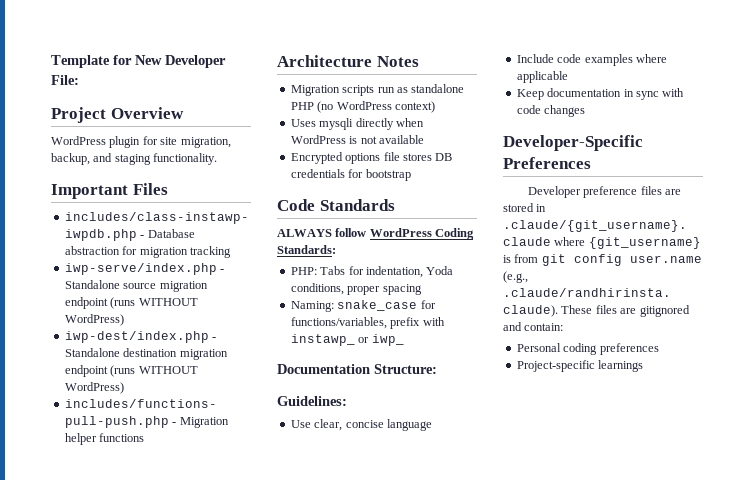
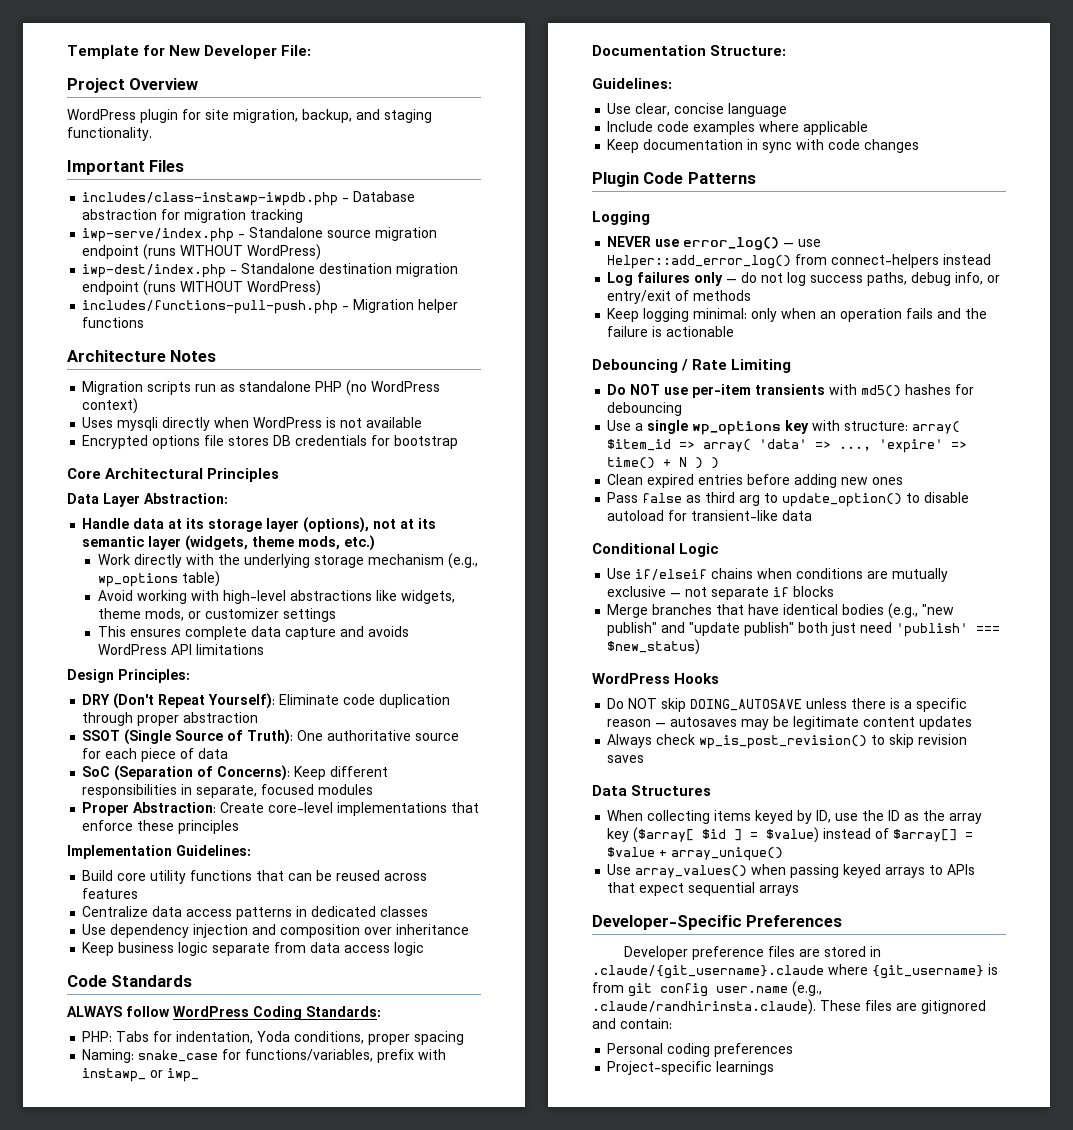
+ Core Architectural Principles
+ Data Layer Abstraction:
+ Handle data at its storage layer (options), not at its semantic layer (widgets, theme mods, etc.)
+ Work directly with the underlying storage mechanism (e.g., wp_options table)
+ Avoid working with high-level abstractions like widgets, theme mods, or customizer settings
+ This ensures complete data capture and avoids WordPress API limitations
+ Design Principles:
+ DRY (Don't Repeat Yourself): Eliminate code duplication through proper abstraction
+ SSOT (Single Source of Truth): One authoritative source for each piece of data
+ SoC (Separation of Concerns): Keep different responsibilities in separate, focused modules
+ Proper Abstraction: Create core-level implementations that enforce these principles
+ Implementation Guidelines:
+ Build core utility functions that can be reused across features
+ Centralize data access patterns in dedicated classes
+ Use dependency injection and composition over inheritance
+ Keep business logic separate from data access logic
+ Plugin Code Patterns
+ Logging
+ NEVER use error_log() — use Helper::add_error_log() from connect-helpers instead
+ Log failures only — do not log success paths, debug info, or entry/exit of methods
+ Keep logging minimal: only when an operation fails and the failure is actionable
+ Debouncing / Rate Limiting
+ Do NOT use per-item transients with md5() hashes for debouncing
+ Use a single wp_options key with structure: array( $item_id => array( 'data' => ..., 'expire' => time() + N ) )
+ Clean expired entries before adding new ones
+ Pass false as third arg to update_option() to disable autoload for transient-like data
+ Conditional Logic
+ Use if/elseif chains when conditions are mutually exclusive — not separate if blocks
+ Merge branches that have identical bodies (e.g., "new publish" and "update publish" both just need 'publish' === $new_status)
+ WordPress Hooks
+ Do NOT skip DOING_AUTOSAVE unless there is a specific reason — autosaves may be legitimate content updates
+ Always check wp_is_post_revision() to skip revision saves
+ Data Structures
+ When collecting items keyed by ID, use the ID as the array key ($array[ $id ] = $value) instead of $array[] = $value + array_unique()
+ Use array_values() when passing keyed arrays to APIs that expect sequential arrays

